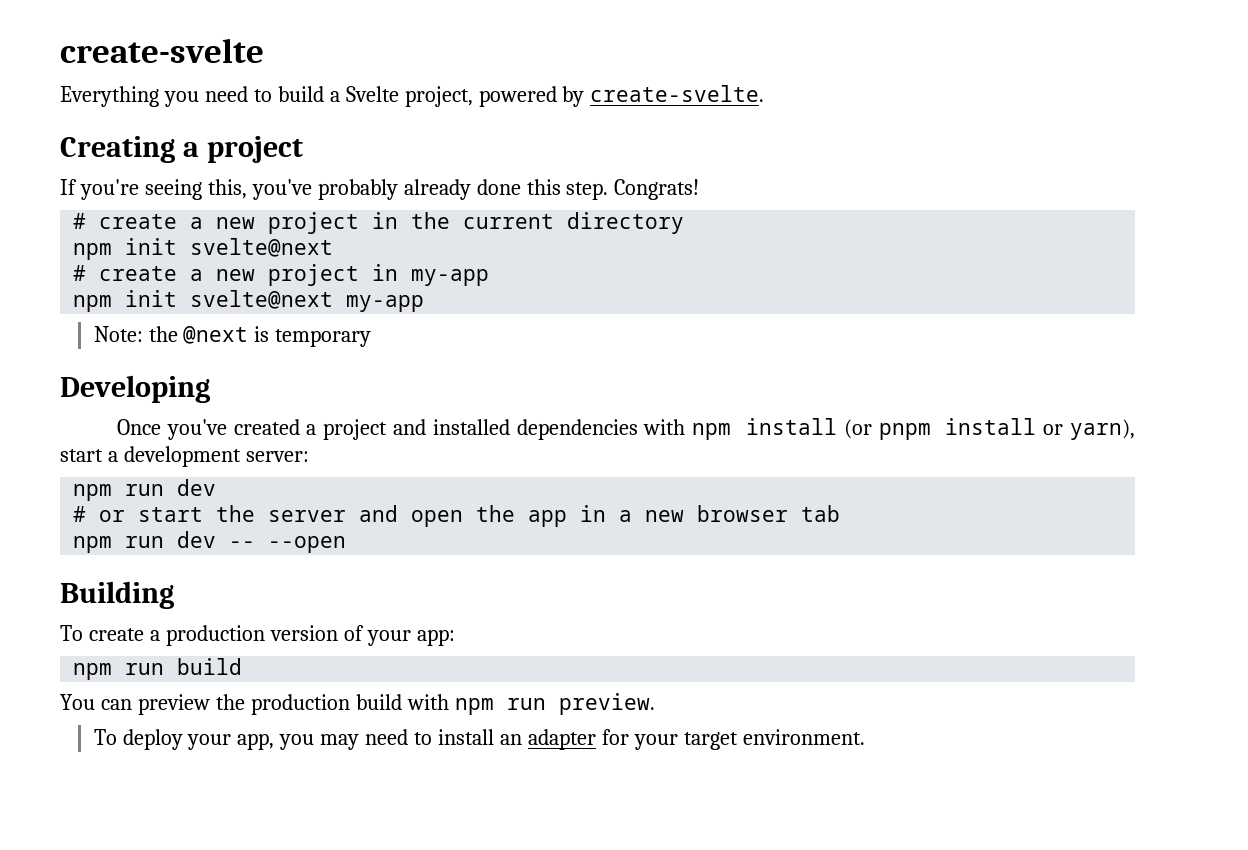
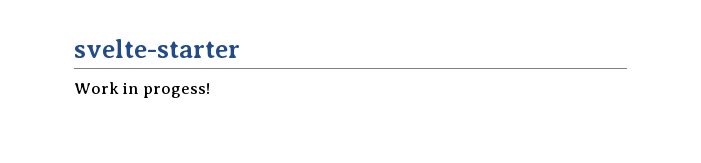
- create-svelte
- Everything you need to build a Svelte project, powered by create-svelte.
- Creating a project
- If you're seeing this, you've probably already done this step. Congrats!
- # create a new project in the current directory
- npm init svelte@next
- # create a new project in my-app
- npm init svelte@next my-app
- Note: the @next is temporary
- Developing
- Once you've created a project and installed dependencies with npm install (or pnpm install or yarn), start a development server:
- npm run dev
- # or start the server and open the app in a new browser tab
- npm run dev -- --open
- Building
- To create a production version of your app:
- npm run build
- You can preview the production build with npm run preview.
- To deploy your app, you may need to install an adapter for your target environment.
+ svelte-starter
+ Work in progess!

